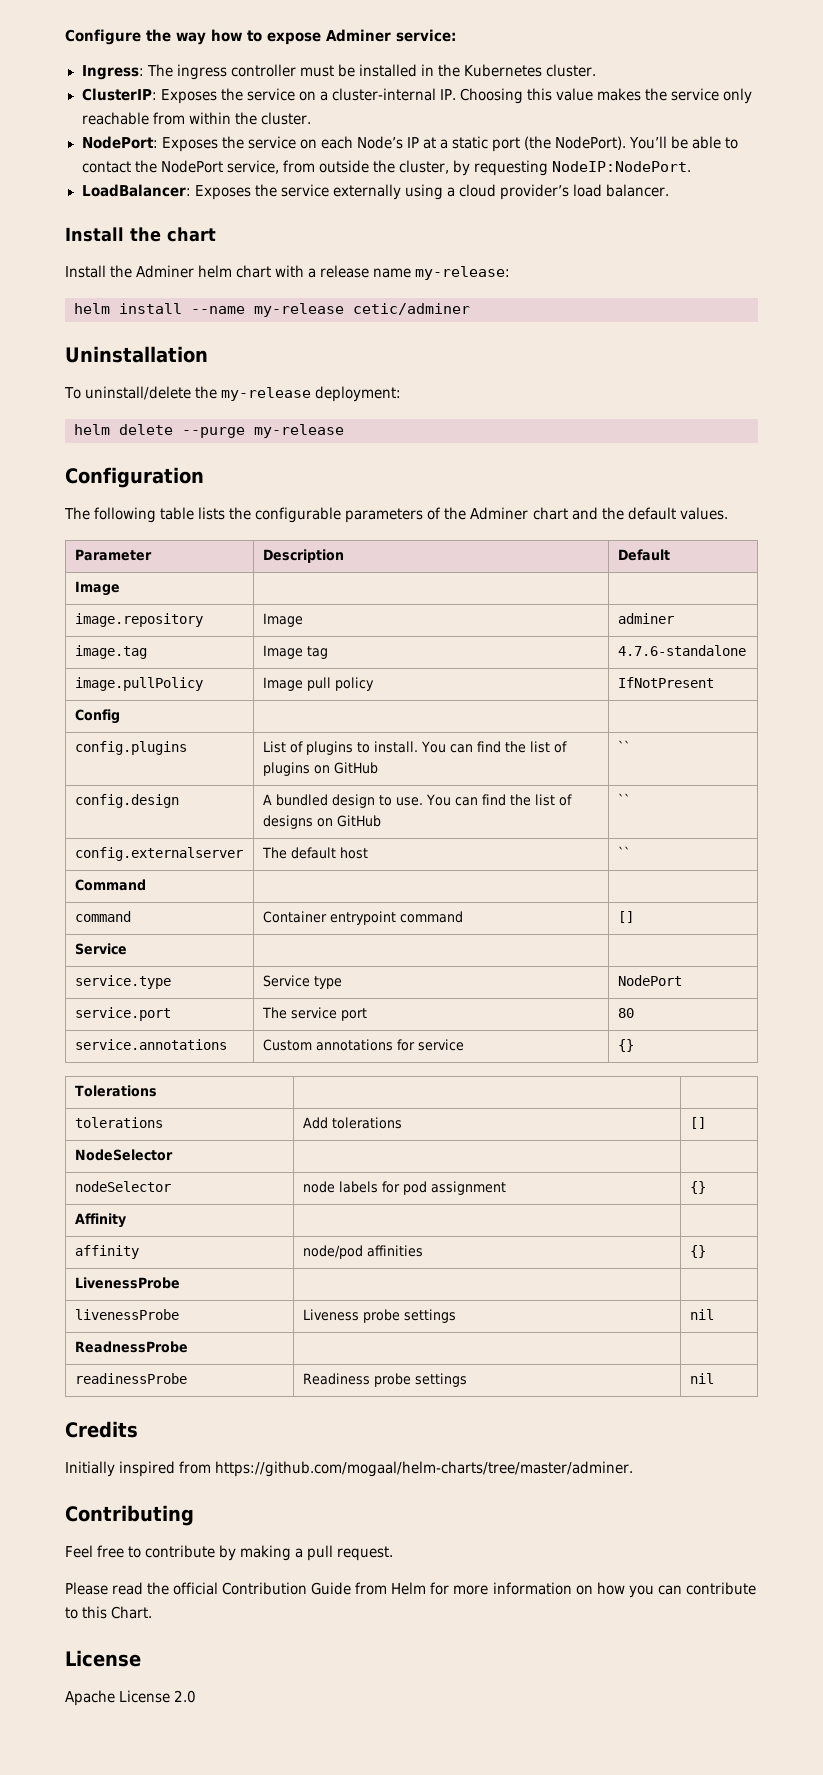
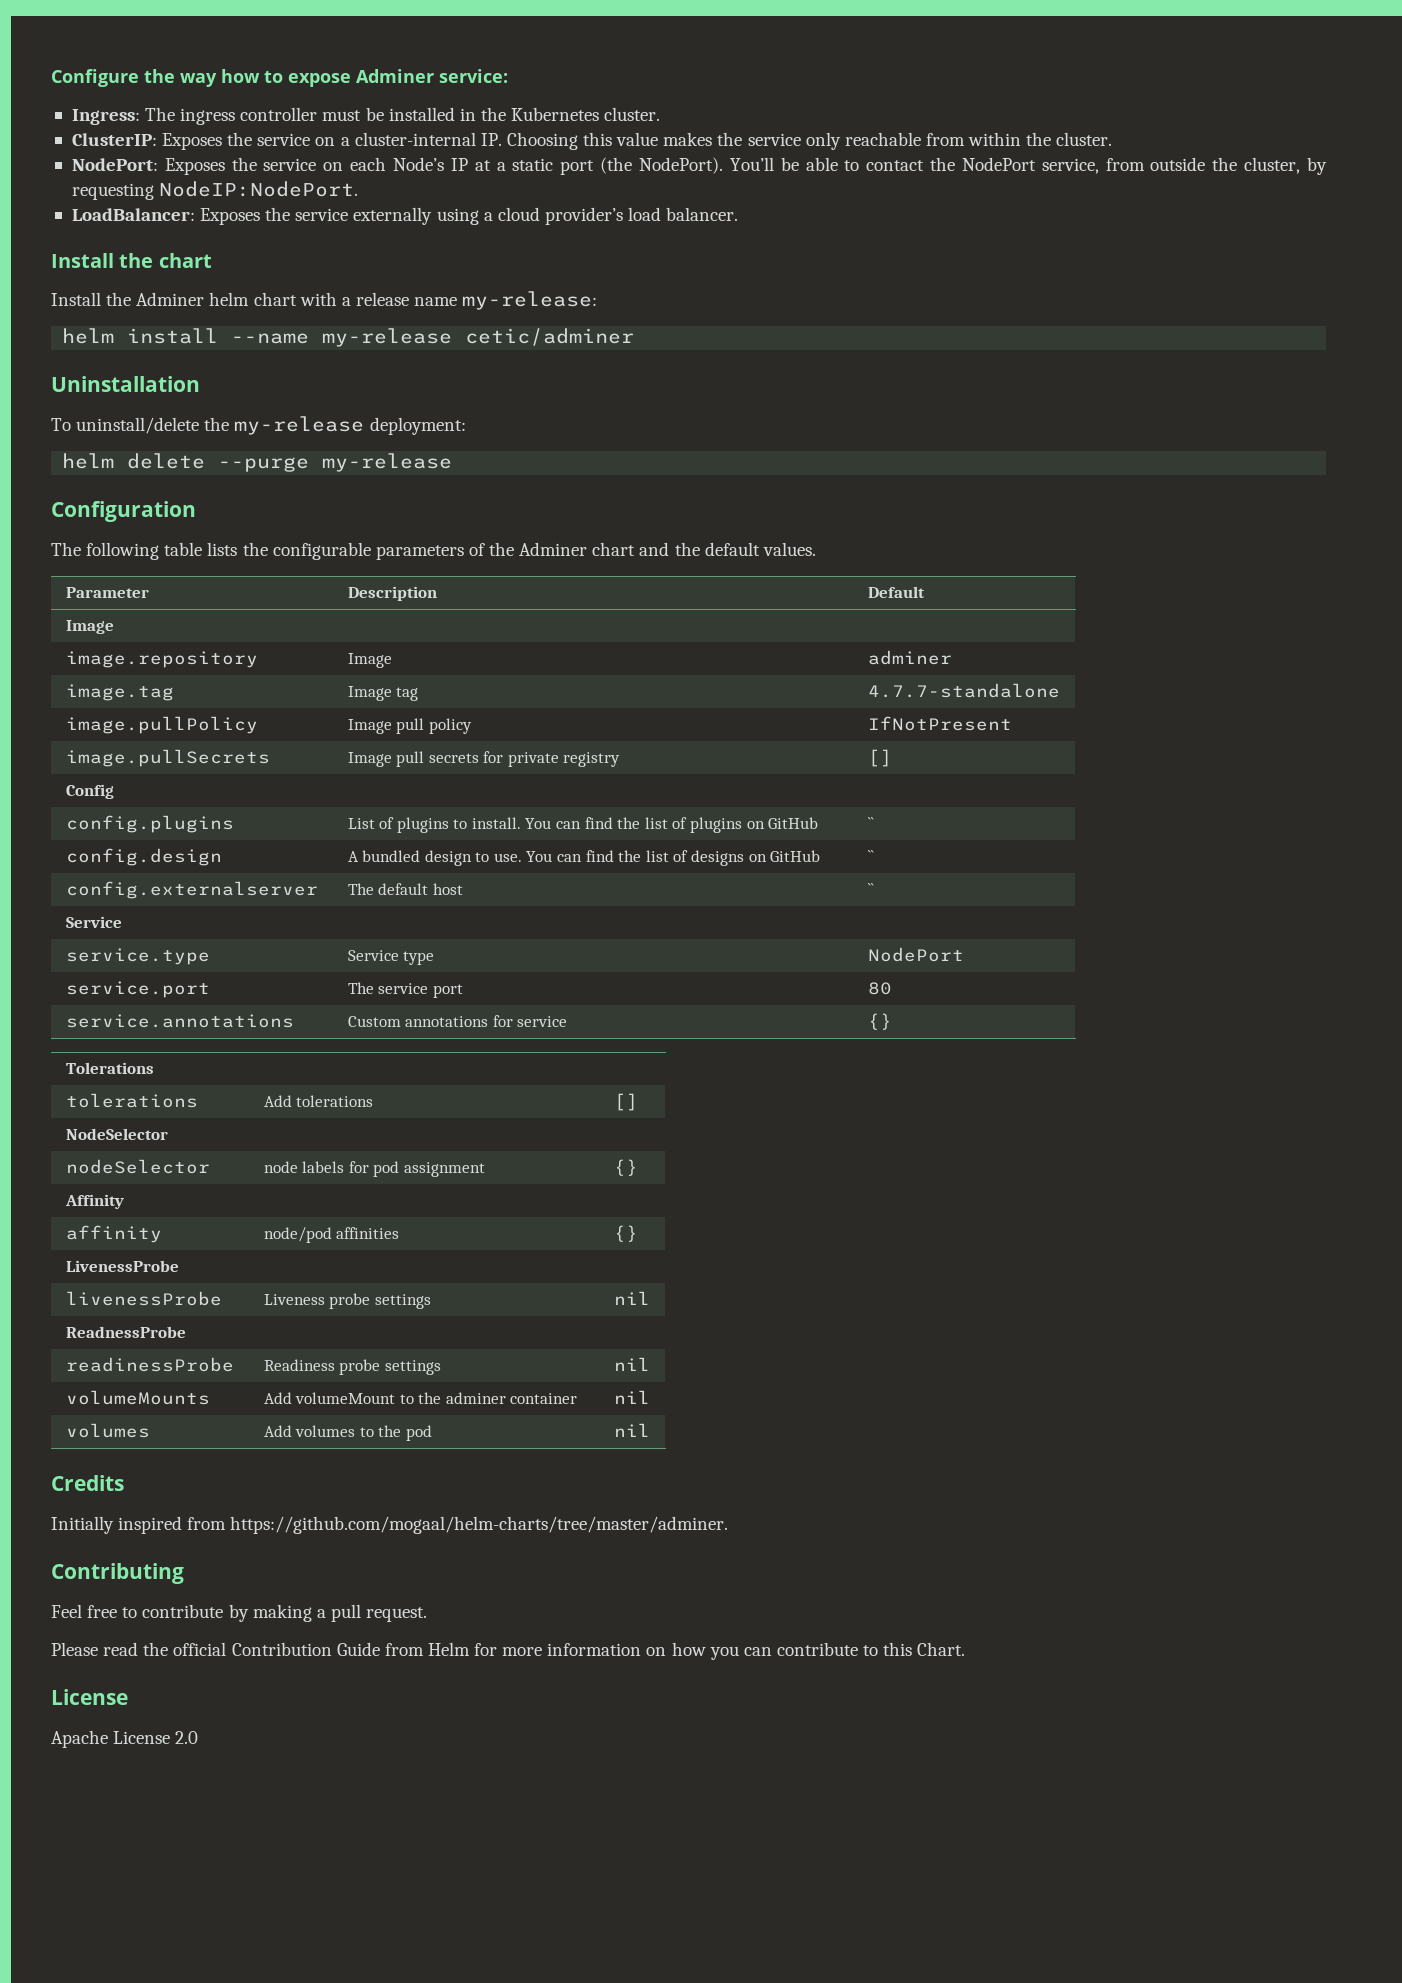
- image.tag | Image tag | 4.7.6-standalone
+ image.tag | Image tag | 4.7.7-standalone
+ image.pullSecrets | Image pull secrets for private registry | []
- Command | |
- command | Container entrypoint command | []
+ volumeMounts | Add volumeMount to the adminer container | nil
+ volumes | Add volumes to the pod | nil

